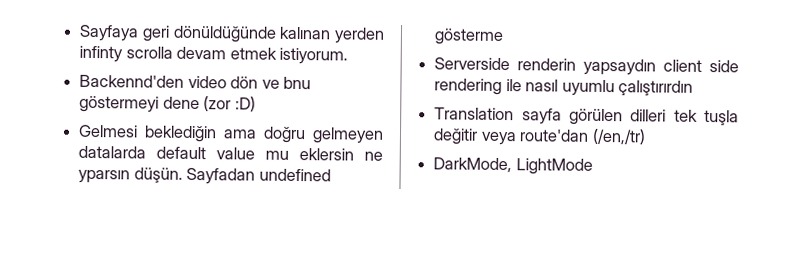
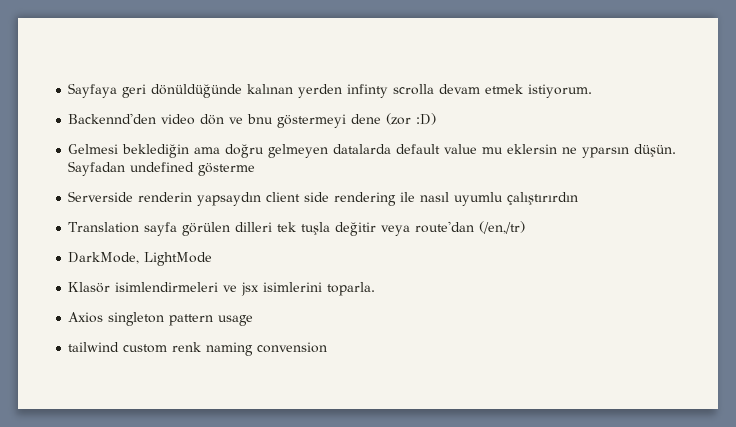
+ Klasör isimlendirmeleri ve jsx isimlerini toparla.
+ Axios singleton pattern usage
+ tailwind custom renk naming convension

